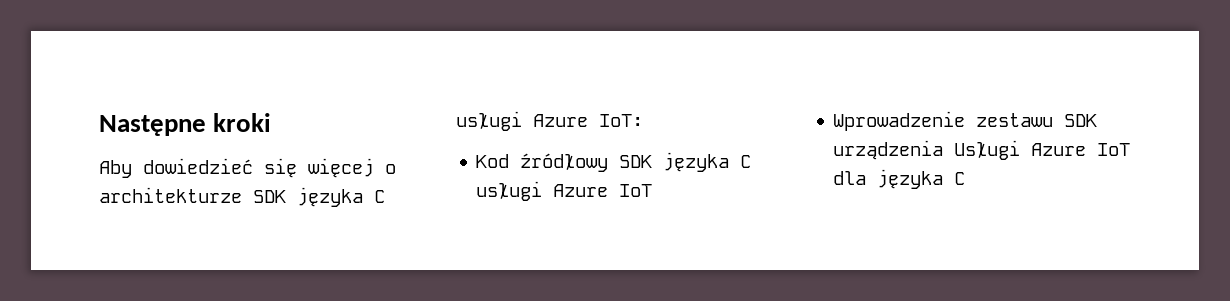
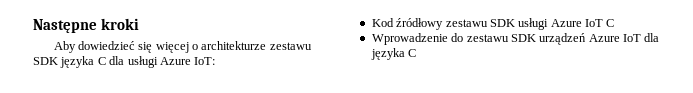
- Aby dowiedzieć się więcej o architekturze SDK języka C usługi Azure IoT:
+ Aby dowiedzieć się więcej o architekturze zestawu SDK języka C dla usługi Azure IoT:
- Kod źródłowy SDK języka C usługi Azure IoT
+ Kod źródłowy zestawu SDK usługi Azure IoT C
- Wprowadzenie zestawu SDK urządzenia Usługi Azure IoT dla języka C
+ Wprowadzenie do zestawu SDK urządzeń Azure IoT dla języka C

